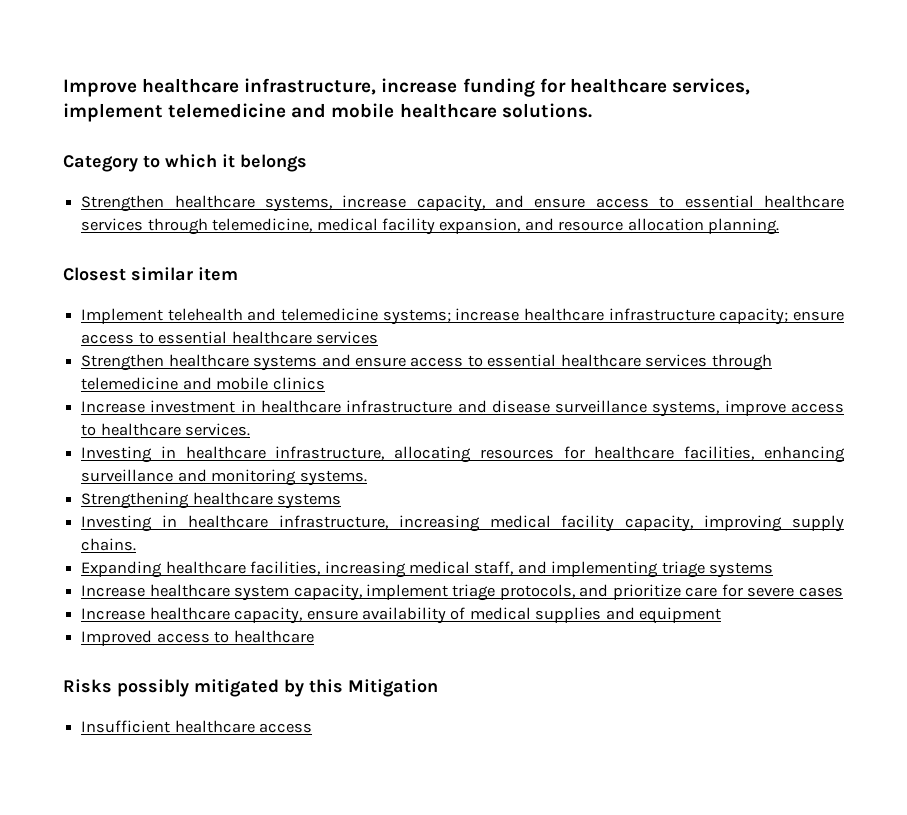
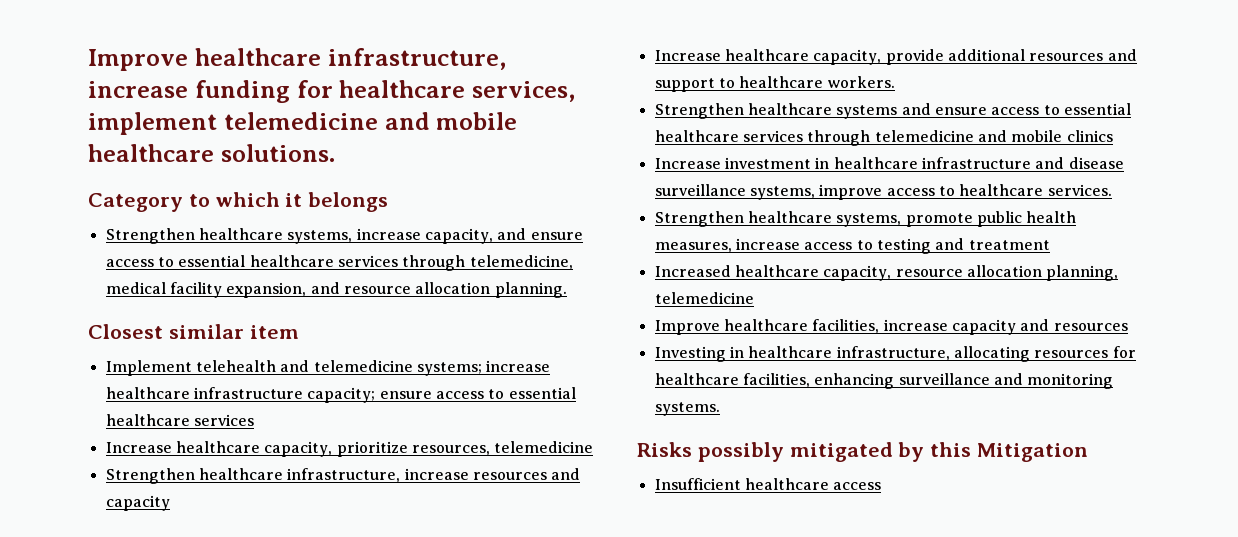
+ Increase healthcare capacity, prioritize resources, telemedicine
+ Strengthen healthcare infrastructure, increase resources and capacity
+ Increase healthcare capacity, provide additional resources and support to healthcare workers.
+ Strengthen healthcare systems, promote public health measures, increase access to testing and treatment
+ Increased healthcare capacity, resource allocation planning, telemedicine
+ Improve healthcare facilities, increase capacity and resources
- Strengthening healthcare systems
- Investing in healthcare infrastructure, increasing medical facility capacity, improving supply chains.
- Expanding healthcare facilities, increasing medical staff, and implementing triage systems
- Increase healthcare system capacity, implement triage protocols, and prioritize care for severe cases
- Increase healthcare capacity, ensure availability of medical supplies and equipment
- Improved access to healthcare

